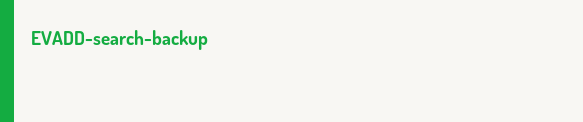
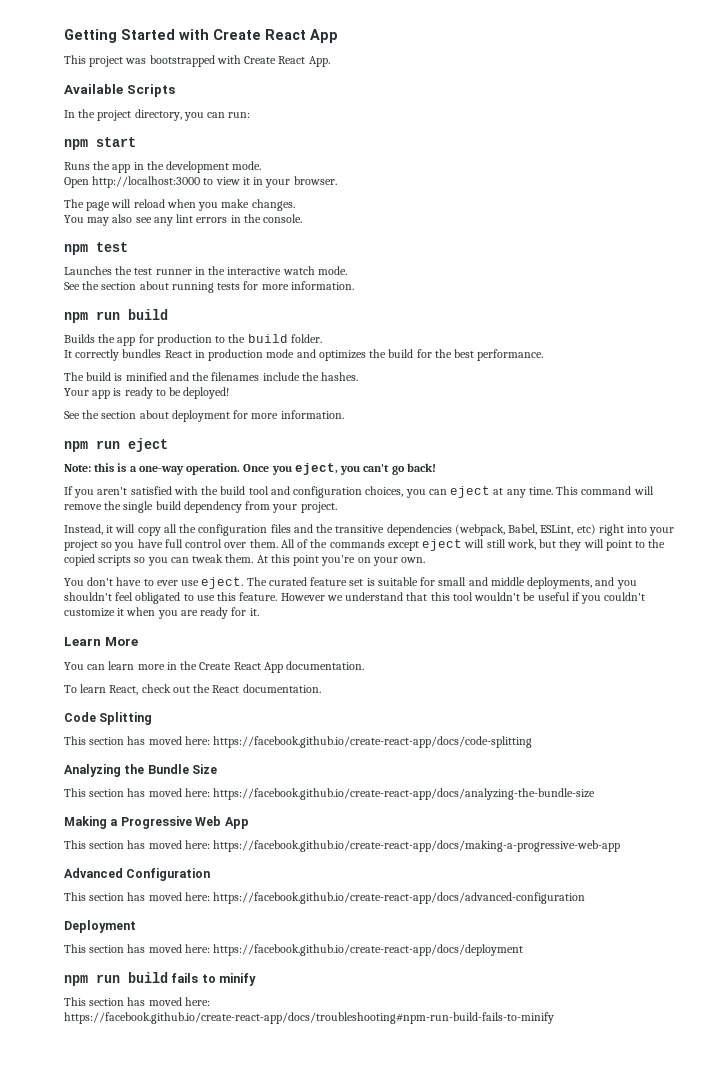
- EVADD-search-backup
+ Getting Started with Create React App
+ This project was bootstrapped with Create React App.
+ Available Scripts
+ In the project directory, you can run:
+ npm start
+ Runs the app in the development mode.
+ Open http://localhost:3000 to view it in your browser.
+ The page will reload when you make changes.
+ You may also see any lint errors in the console.
+ npm test
+ Launches the test runner in the interactive watch mode.
+ See the section about running tests for more information.
+ npm run build
+ Builds the app for production to the build folder.
+ It correctly bundles React in production mode and optimizes the build for the best performance.
+ The build is minified and the filenames include the hashes.
+ Your app is ready to be deployed!
+ See the section about deployment for more information.
+ npm run eject
+ Note: this is a one-way operation. Once you eject, you can't go back!
+ If you aren't satisfied with the build tool and configuration choices, you can eject at any time. This command will remove the single build dependency from your project.
+ Instead, it will copy all the configuration files and the transitive dependencies (webpack, Babel, ESLint, etc) right into your project so you have full control over them. All of the commands except eject will still work, but they will point to the copied scripts so you can tweak them. At this point you're on your own.
+ You don't have to ever use eject. The curated feature set is suitable for small and middle deployments, and you shouldn't feel obligated to use this feature. However we understand that this tool wouldn't be useful if you couldn't customize it when you are ready for it.
+ Learn More
+ You can learn more in the Create React App documentation.
+ To learn React, check out the React documentation.
+ Code Splitting
+ This section has moved here: https://facebook.github.io/create-react-app/docs/code-splitting
+ Analyzing the Bundle Size
+ This section has moved here: https://facebook.github.io/create-react-app/docs/analyzing-the-bundle-size
+ Making a Progressive Web App
+ This section has moved here: https://facebook.github.io/create-react-app/docs/making-a-progressive-web-app
+ Advanced Configuration
+ This section has moved here: https://facebook.github.io/create-react-app/docs/advanced-configuration
+ Deployment
+ This section has moved here: https://facebook.github.io/create-react-app/docs/deployment
+ npm run build fails to minify
+ This section has moved here: https://facebook.github.io/create-react-app/docs/troubleshooting#npm-run-build-fails-to-minify

